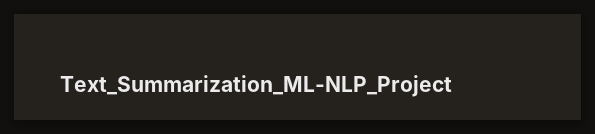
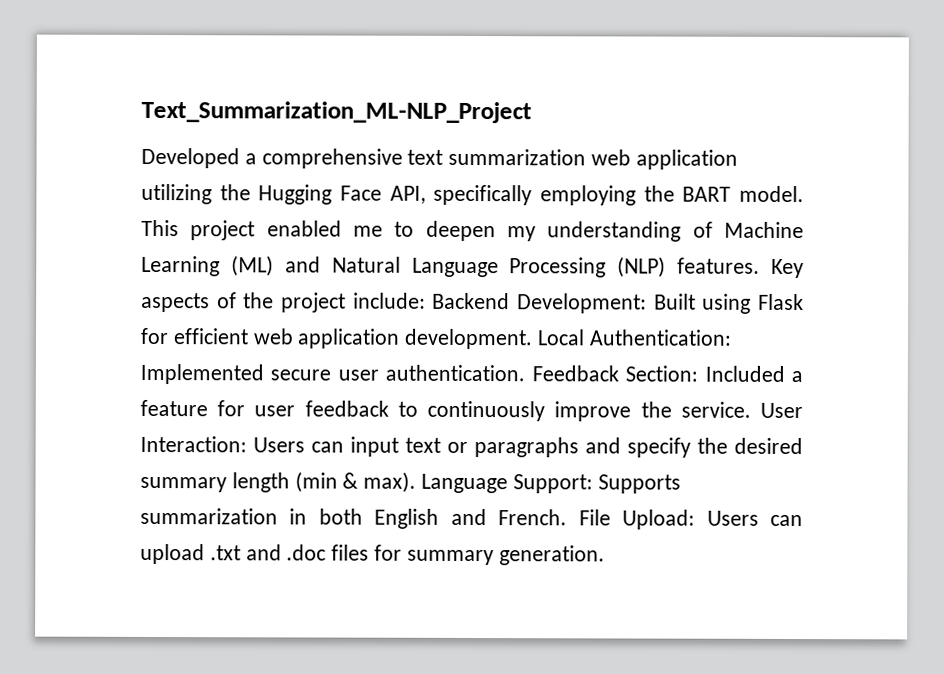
+ Developed a comprehensive text summarization web application utilizing the Hugging Face API, specifically employing the BART model. This project enabled me to deepen my understanding of Machine Learning (ML) and Natural Language Processing (NLP) features. Key aspects of the project include: Backend Development: Built using Flask for efficient web application development. Local Authentication: Implemented secure user authentication. Feedback Section: Included a feature for user feedback to continuously improve the service. User Interaction: Users can input text or paragraphs and specify the desired summary length (min & max). Language Support: Supports summarization in both English and French. File Upload: Users can upload .txt and .doc files for summary generation.

